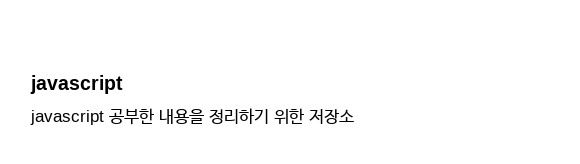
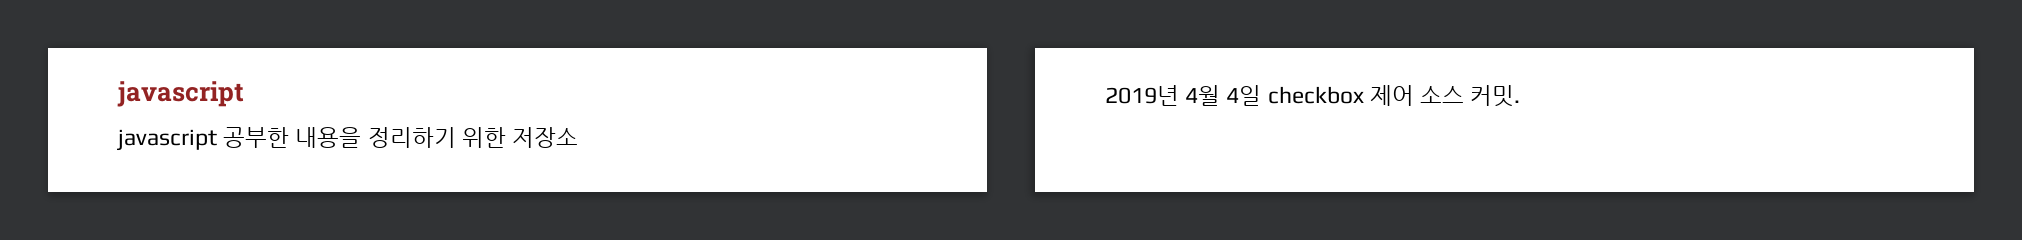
+ 2019년 4월 4일 checkbox 제어 소스 커밋.

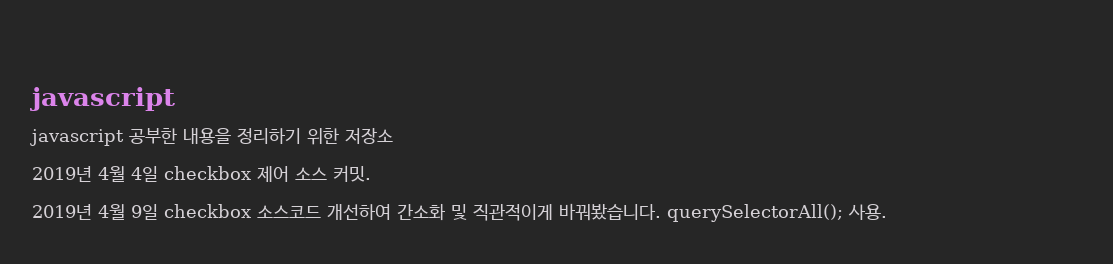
+ 2019년 4월 9일 checkbox 소스코드 개선하여 간소화 및 직관적이게 바꿔봤습니다. querySelectorAll(); 사용.

